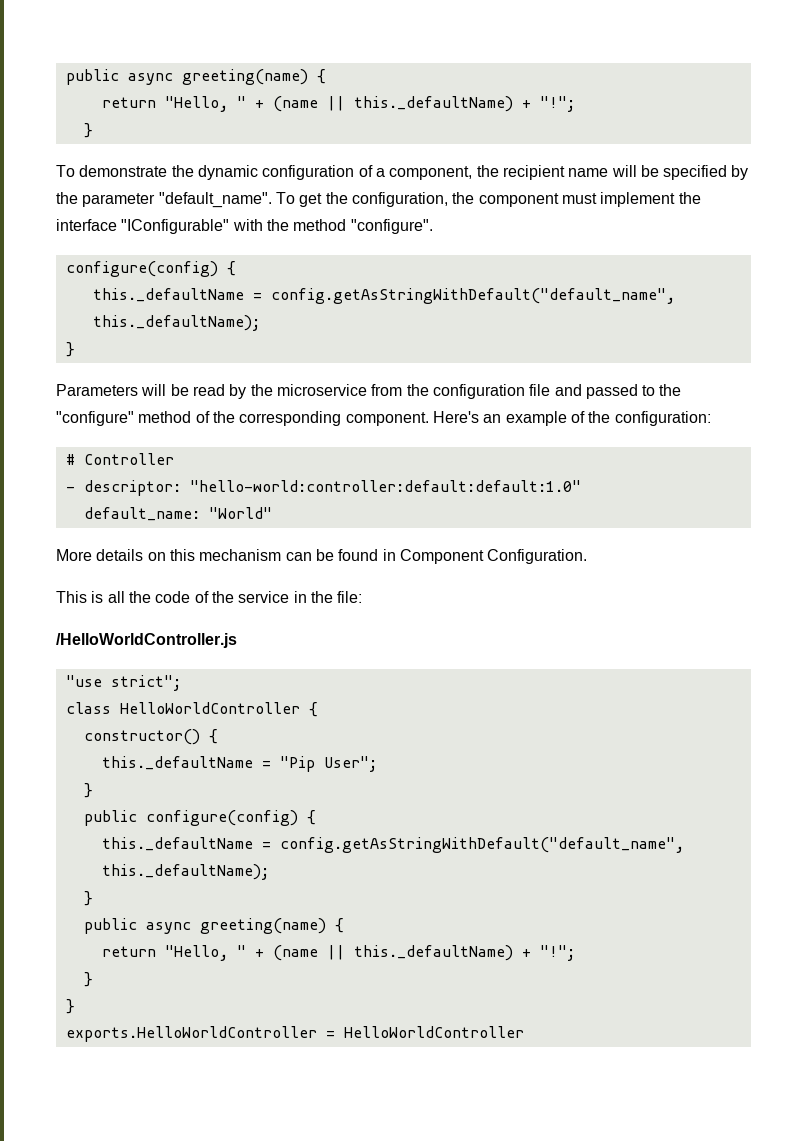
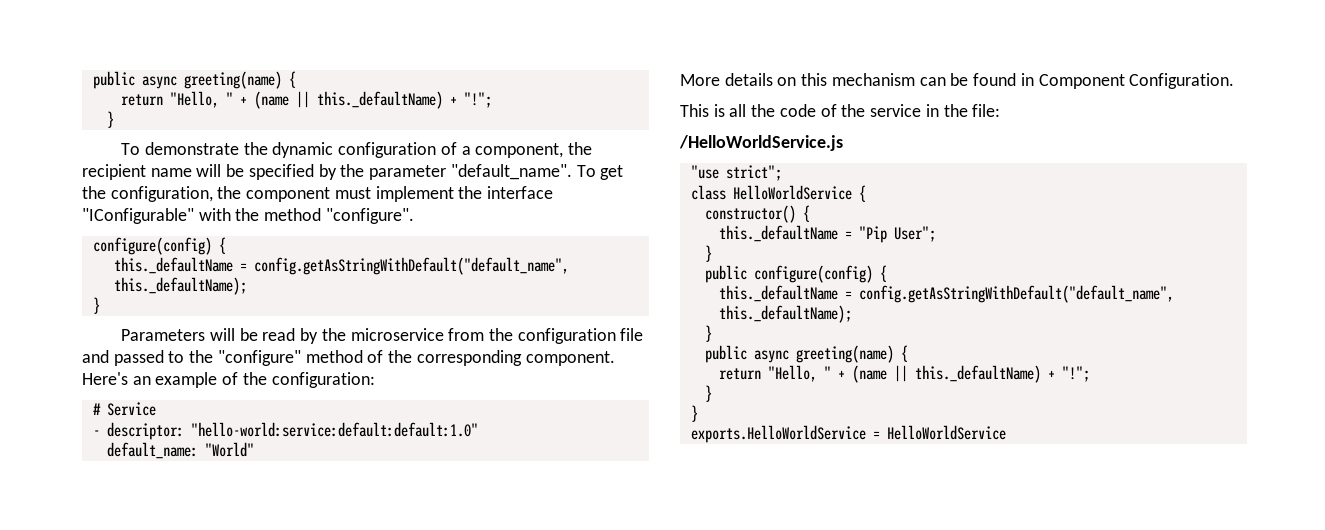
- # Controller
+ # Service
- - descriptor: "hello-world:controller:default:default:1.0"
+ - descriptor: "hello-world:service:default:default:1.0"
- /HelloWorldController.js
+ /HelloWorldService.js
- class HelloWorldController {
+ class HelloWorldService {
- exports.HelloWorldController = HelloWorldController
+ exports.HelloWorldService = HelloWorldService

